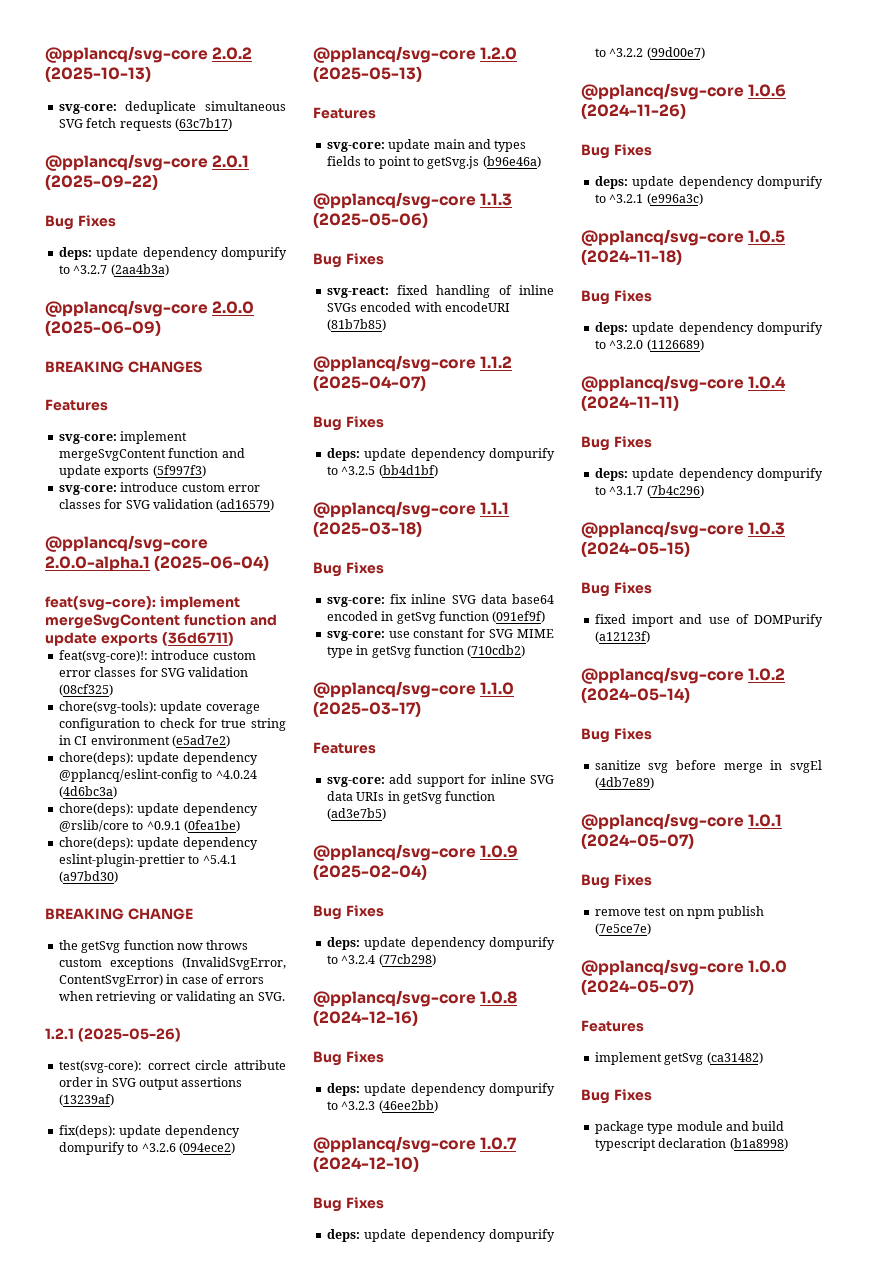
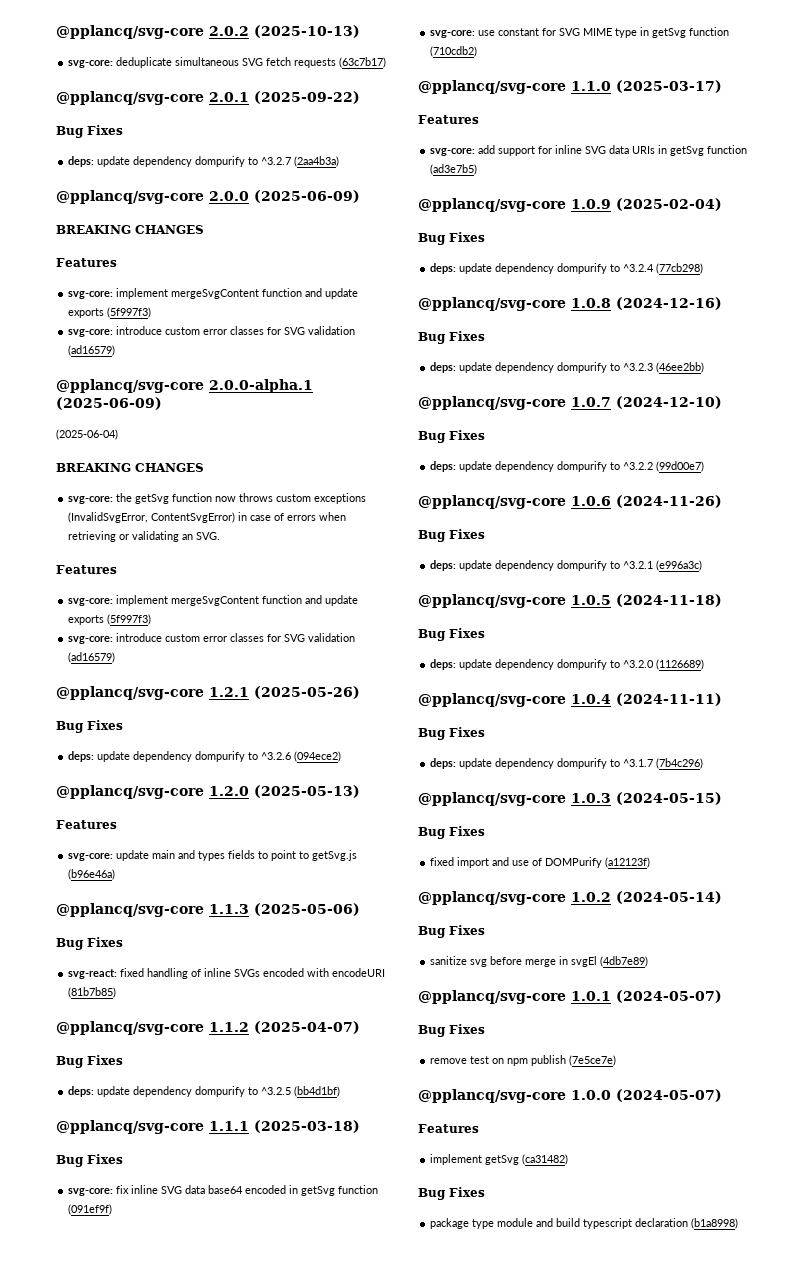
- @pplancq/svg-core 2.0.0-alpha.1 (2025-06-04)
- feat(svg-core): implement mergeSvgContent function and update exports (36d6711)
- feat(svg-core)!: introduce custom error classes for SVG validation (08cf325)
- chore(svg-tools): update coverage configuration to check for true string in CI environment (e5ad7e2)
- chore(deps): update dependency @pplancq/eslint-config to ^4.0.24 (4d6bc3a)
- chore(deps): update dependency @rslib/core to ^0.9.1 (0fea1be)
- chore(deps): update dependency eslint-plugin-prettier to ^5.4.1 (a97bd30)
- BREAKING CHANGE
- the getSvg function now throws custom exceptions (InvalidSvgError, ContentSvgError) in case of errors when retrieving or validating an SVG.
- 1.2.1 (2025-05-26)
- test(svg-core): correct circle attribute order in SVG output assertions (13239af)
- fix(deps): update dependency dompurify to ^3.2.6 (094ece2)
+ @pplancq/svg-core 2.0.0-alpha.1 (2025-06-09)
+ (2025-06-04)
+ BREAKING CHANGES
+ svg-core: the getSvg function now throws custom exceptions (InvalidSvgError, ContentSvgError) in case of errors when retrieving or validating an SVG.
+ Features
+ svg-core: implement mergeSvgContent function and update exports (5f997f3)
+ svg-core: introduce custom error classes for SVG validation (ad16579)
+ @pplancq/svg-core 1.2.1 (2025-05-26)
+ Bug Fixes
+ deps: update dependency dompurify to ^3.2.6 (094ece2)

